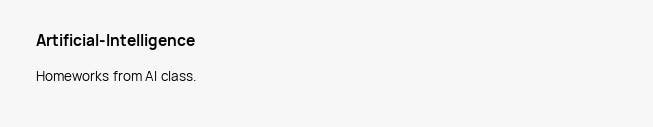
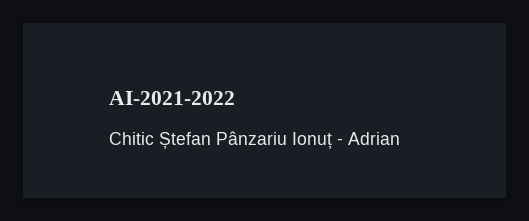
- Artificial-Intelligence
- Homeworks from AI class.
+ AI-2021-2022
+ Chitic Ștefan Pânzariu Ionuț - Adrian

